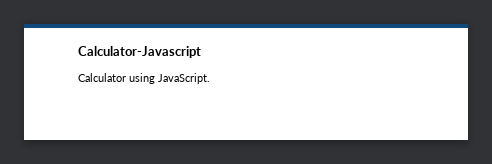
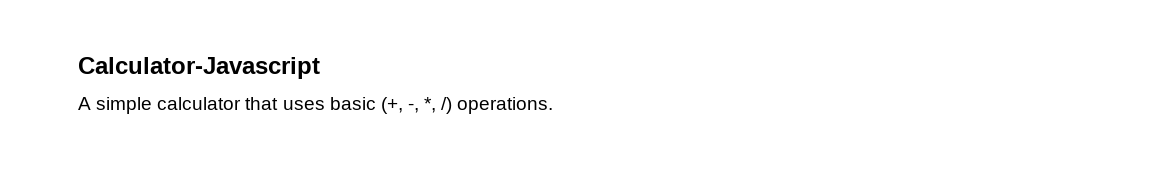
- Calculator using JavaScript.
+ A simple calculator that uses basic (+, -, *, /) operations.

